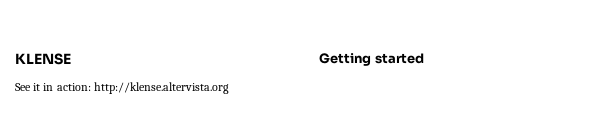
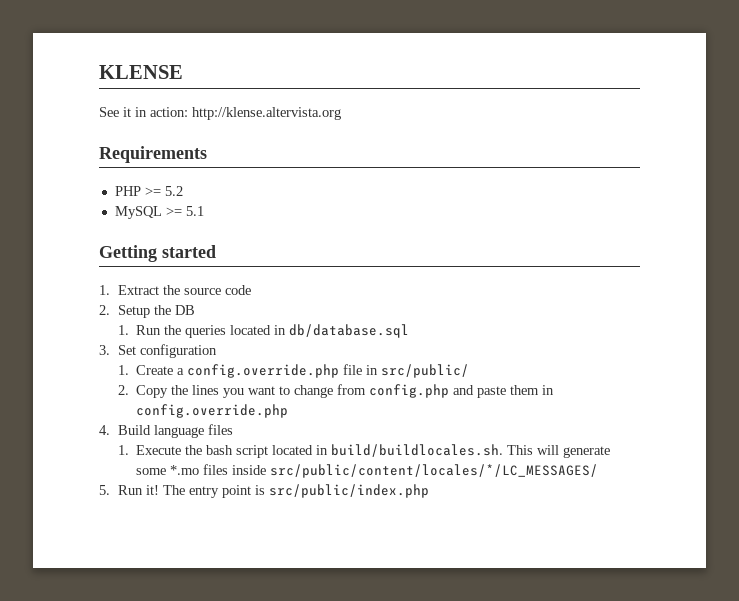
+ Requirements
+ PHP >= 5.2
+ MySQL >= 5.1
  Getting started
+ 1. Extract the source code
+ 2. Setup the DB
+ 1. Run the queries located in db/database.sql
+ 3. Set configuration
+ 1. Create a config.override.php file in src/public/
+ 2. Copy the lines you want to change from config.php and paste them in config.override.php
+ 4. Build language files
+ 1. Execute the bash script located in build/buildlocales.sh. This will generate some *.mo files inside src/public/content/locales/*/LC_MESSAGES/
+ 5. Run it! The entry point is src/public/index.php

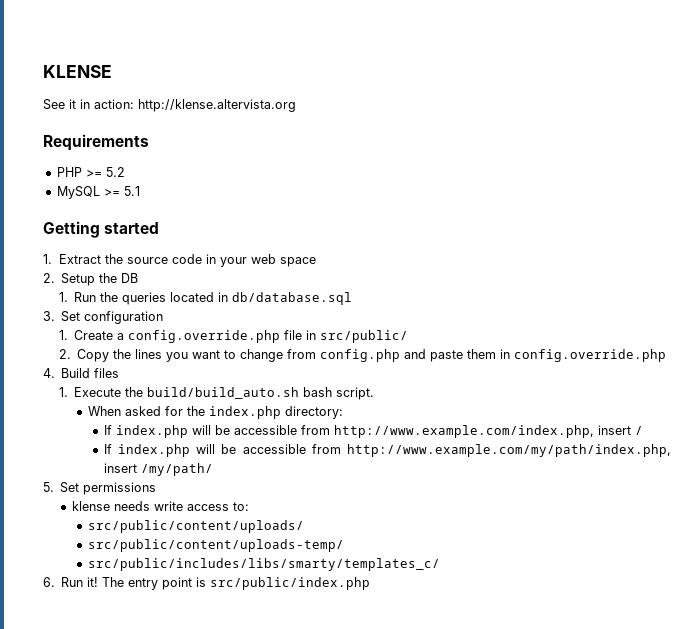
- 1. Extract the source code
+ 1. Extract the source code in your web space
- 4. Build language files
+ 4. Build files
- 1. Execute the bash script located in build/buildlocales.sh. This will generate some *.mo files inside src/public/content/locales/*/LC_MESSAGES/
- 5. Run it!
+ 1. Execute the build/build_auto.sh bash script.
+ When asked for the index.php directory:
+ If index.php will be accessible from http://www.example.com/index.php, insert /
+ If index.php will be accessible from http://www.example.com/my/path/index.php, insert /my/path/
+ 5. Set permissions
+ klense needs write access to:
+ src/public/content/uploads/
+ src/public/content/uploads-temp/
+ src/public/includes/libs/smarty/templates_c/
+ 6. Run it!

